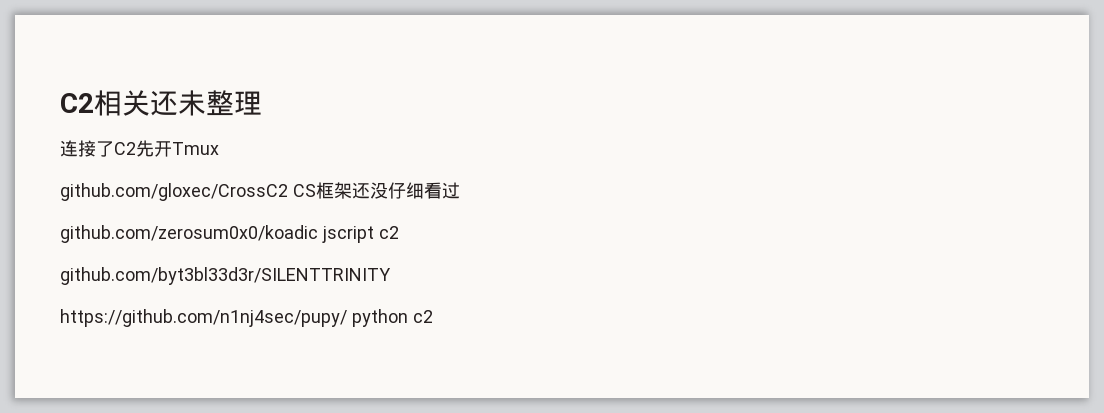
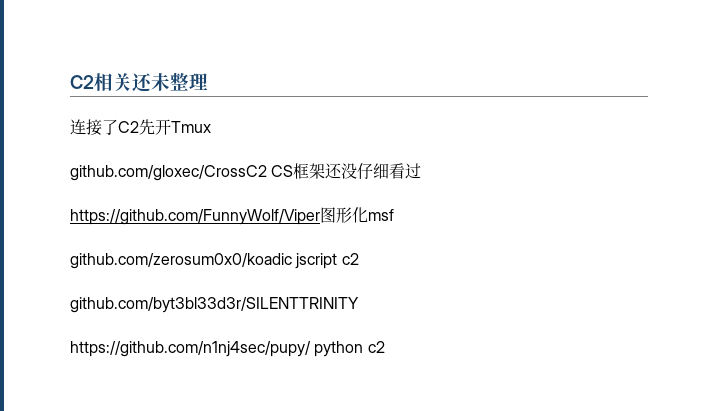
+ https://github.com/FunnyWolf/Viper图形化msf

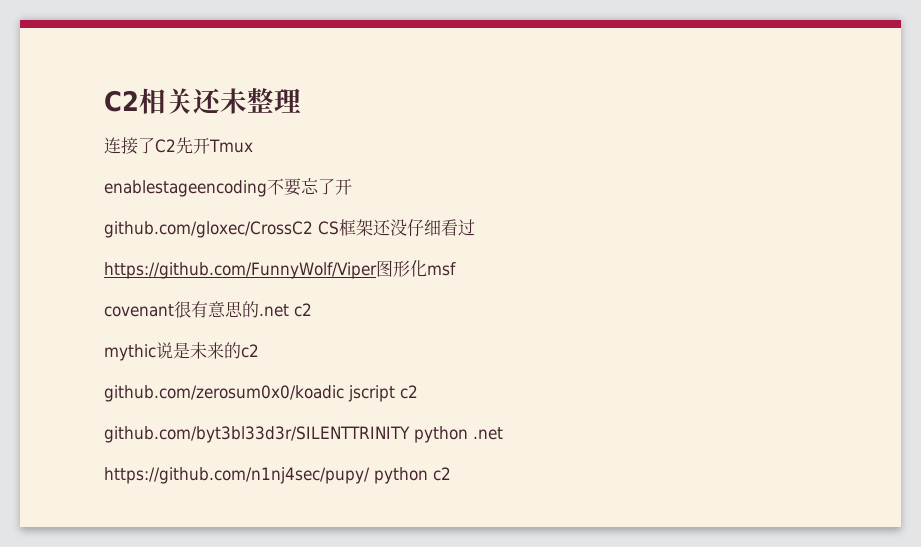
+ enablestageencoding不要忘了开
+ covenant很有意思的.net c2
+ mythic说是未来的c2
- github.com/byt3bl33d3r/SILENTTRINITY
+ github.com/byt3bl33d3r/SILENTTRINITY python .net

